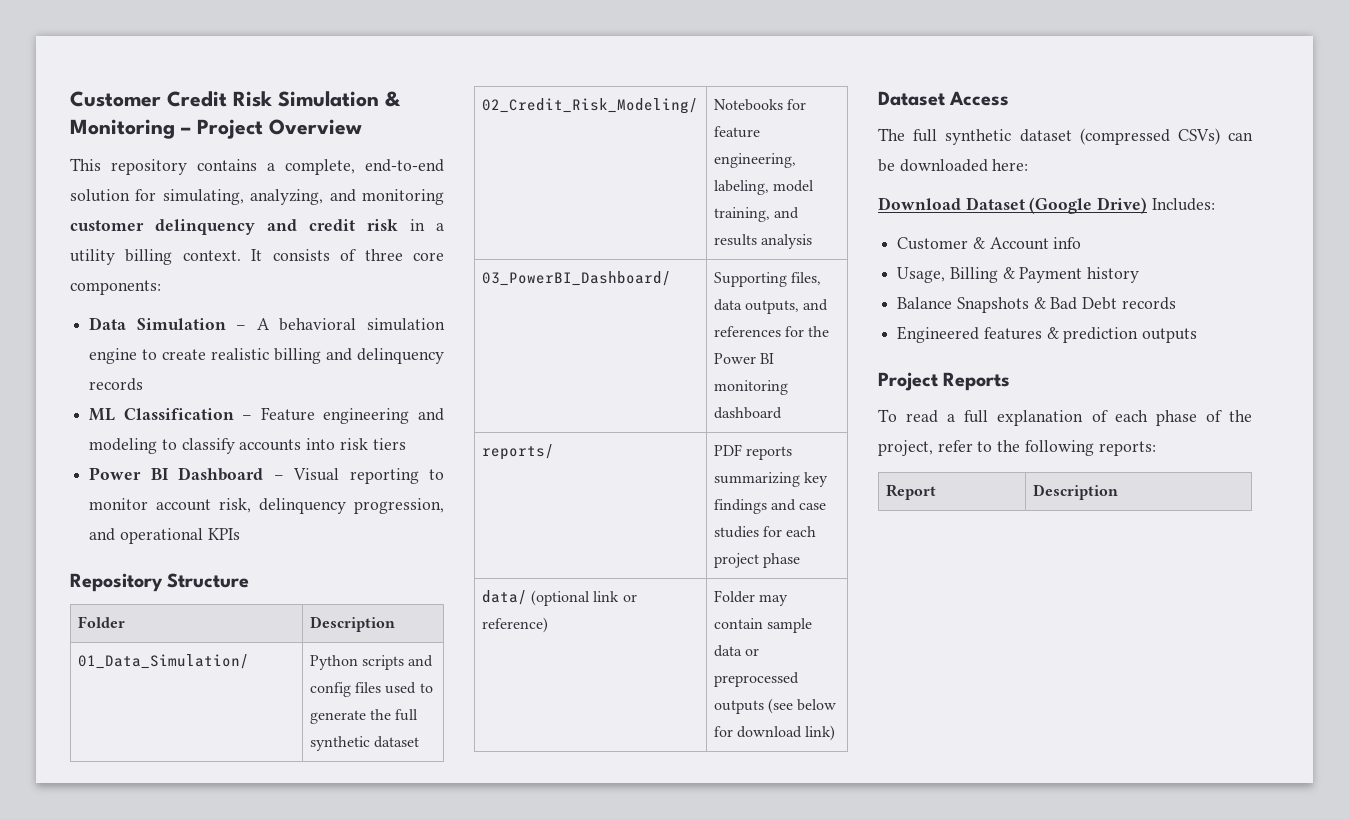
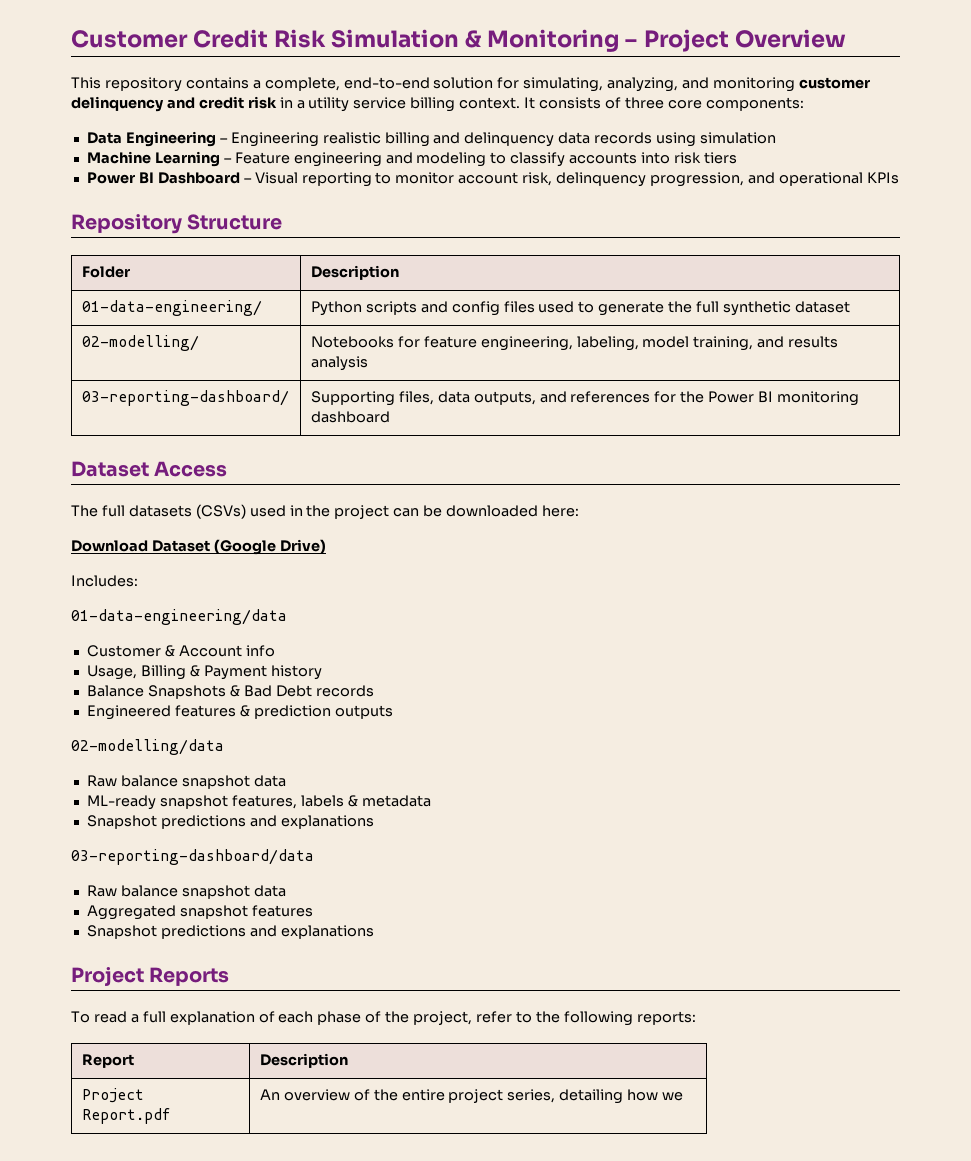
- This repository contains a complete, end-to-end solution for simulating, analyzing, and monitoring customer delinquency and credit risk in a utility billing context.
+ This repository contains a complete, end-to-end solution for simulating, analyzing, and monitoring customer delinquency and credit risk in a utility service billing context.
- Data Simulation – A behavioral simulation engine to create realistic billing and delinquency records
- ML Classification – Feature engineering and modeling to classify accounts into risk tiers
+ Data Engineering – Engineering realistic billing and delinquency data records using simulation
+ Machine Learning – Feature engineering and modeling to classify accounts into risk tiers
- 01_Data_Simulation/ | Python scripts and config files used to generate the full synthetic dataset
+ 01-data-engineering/ | Python scripts and config files used to generate the full synthetic dataset
- 02_Credit_Risk_Modeling/ | Notebooks for feature engineering, labeling, model training, and results analysis
+ 02-modelling/ | Notebooks for feature engineering, labeling, model training, and results analysis
- 03_PowerBI_Dashboard/ | Supporting files, data outputs, and references for the Power BI monitoring dashboard
+ 03-reporting-dashboard/ | Supporting files, data outputs, and references for the Power BI monitoring dashboard
- reports/ | PDF reports summarizing key findings and case studies for each project phase
- data/ (optional link or reference) | Folder may contain sample data or preprocessed outputs (see below for download link)
  Dataset Access
- The full synthetic dataset (compressed CSVs) can be downloaded here:
+ The full datasets (CSVs) used in the project can be downloaded here:
- Download Dataset (Google Drive) Includes:
+ Download Dataset (Google Drive)
+ Includes:
+ 01-data-engineering/data
+ 02-modelling/data
+ Raw balance snapshot data
+ ML-ready snapshot features, labels & metadata
+ Snapshot predictions and explanations
+ 03-reporting-dashboard/data
+ Raw balance snapshot data
+ Aggregated snapshot features
+ Snapshot predictions and explanations
+ Project Report.pdf | An overview of the entire project series, detailing how we

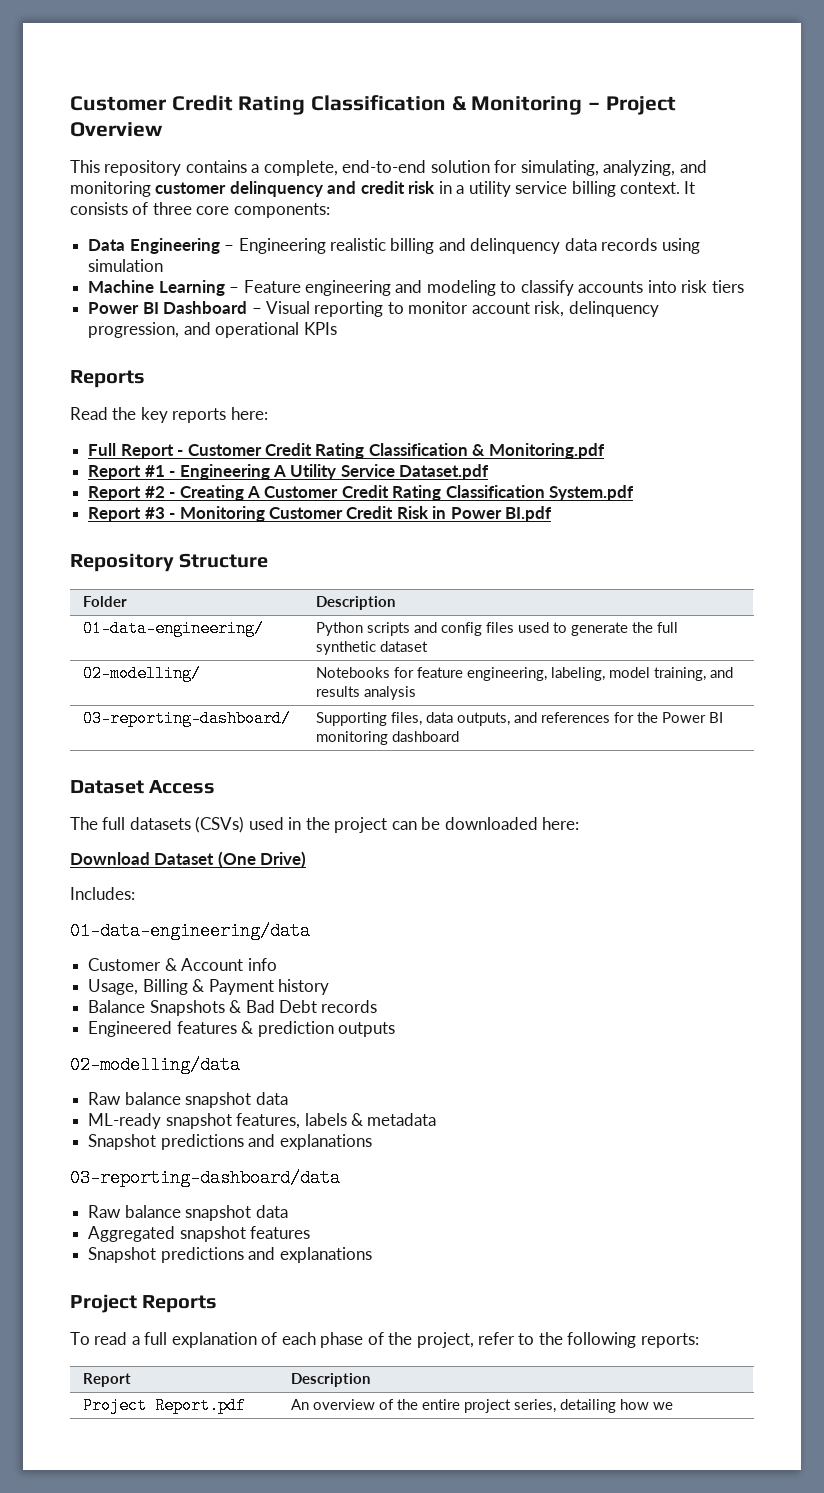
- Customer Credit Risk Simulation & Monitoring – Project Overview
+ Customer Credit Rating Classification & Monitoring – Project Overview
  Power BI Dashboard – Visual reporting to monitor account risk, delinquency progression, and operational KPIs
+ Reports
+ Read the key reports here:
+ Full Report - Customer Credit Rating Classification & Monitoring.pdf
+ Report #1 - Engineering A Utility Service Dataset.pdf
+ Report #2 - Creating A Customer Credit Rating Classification System.pdf
+ Report #3 - Monitoring Customer Credit Risk in Power BI.pdf
- Download Dataset (Google Drive)
+ Download Dataset (One Drive)

